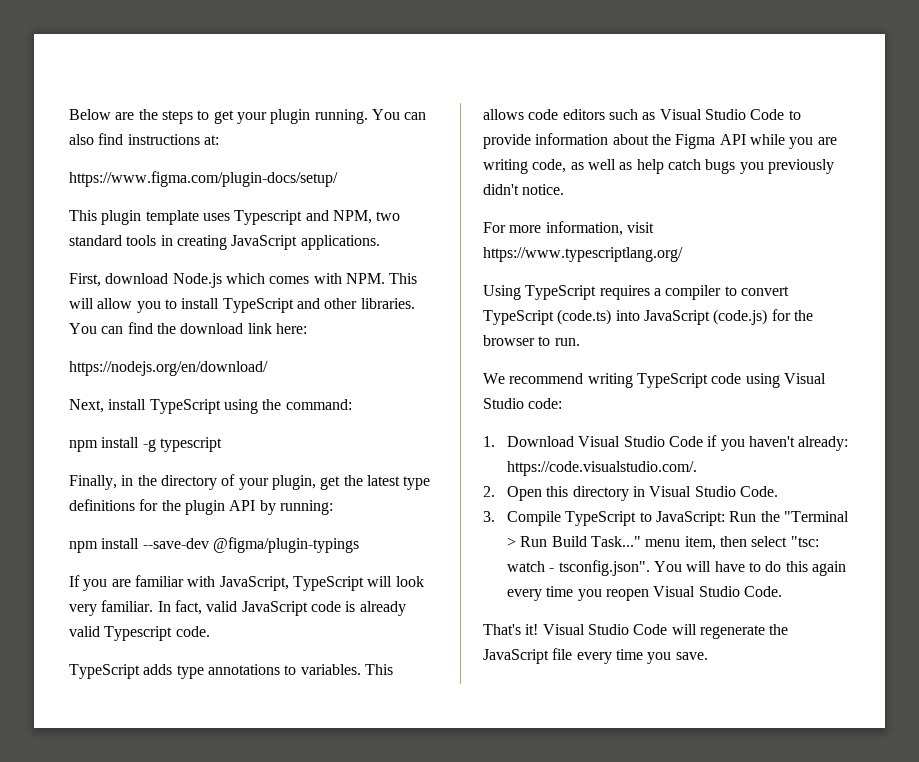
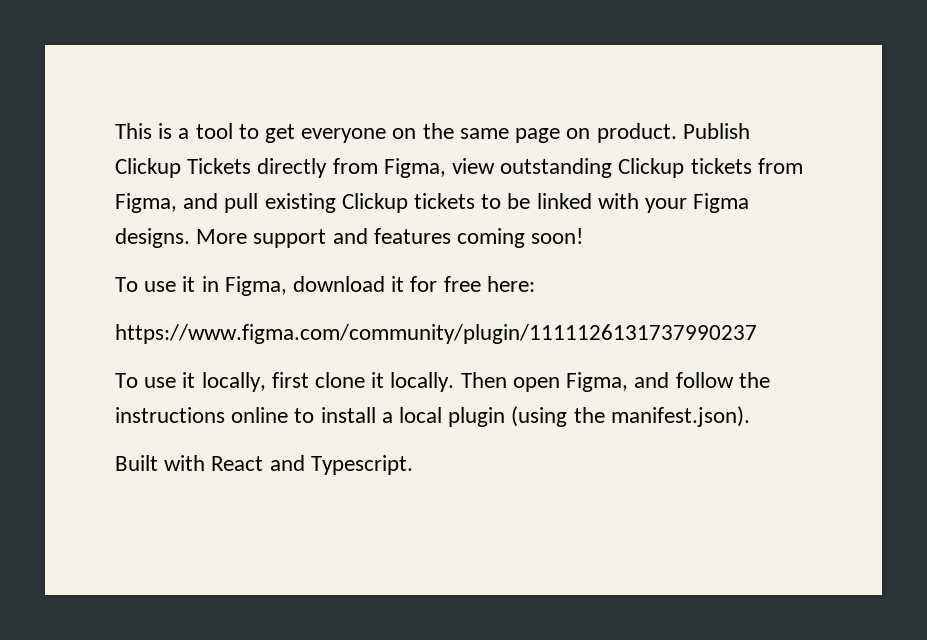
- Below are the steps to get your plugin running. You can also find instructions at:
- https://www.figma.com/plugin-docs/setup/
- This plugin template uses Typescript and NPM, two standard tools in creating JavaScript applications.
- First, download Node.js which comes with NPM. This will allow you to install TypeScript and other libraries. You can find the download link here:
- https://nodejs.org/en/download/
- Next, install TypeScript using the command:
- npm install -g typescript
- Finally, in the directory of your plugin, get the latest type definitions for the plugin API by running:
- npm install --save-dev @figma/plugin-typings
- If you are familiar with JavaScript, TypeScript will look very familiar. In fact, valid JavaScript code is already valid Typescript code.
- TypeScript adds type annotations to variables. This allows code editors such as Visual Studio Code to provide information about the Figma API while you are writing code, as well as help catch bugs you previously didn't notice.
- For more information, visit https://www.typescriptlang.org/
- Using TypeScript requires a compiler to convert TypeScript (code.ts) into JavaScript (code.js) for the browser to run.
- We recommend writing TypeScript code using Visual Studio code:
- 1. Download Visual Studio Code if you haven't already: https://code.visualstudio.com/.
- 2. Open this directory in Visual Studio Code.
- 3. Compile TypeScript to JavaScript: Run the "Terminal > Run Build Task..." menu item, then select "tsc: watch - tsconfig.json". You will have to do this again every time you reopen Visual Studio Code.
- That's it! Visual Studio Code will regenerate the JavaScript file every time you save.
+ This is a tool to get everyone on the same page on product. Publish Clickup Tickets directly from Figma, view outstanding Clickup tickets from Figma, and pull existing Clickup tickets to be linked with your Figma designs. More support and features coming soon!
+ To use it in Figma, download it for free here:
+ https://www.figma.com/community/plugin/1111126131737990237
+ To use it locally, first clone it locally. Then open Figma, and follow the instructions online to install a local plugin (using the manifest.json).
+ Built with React and Typescript.

